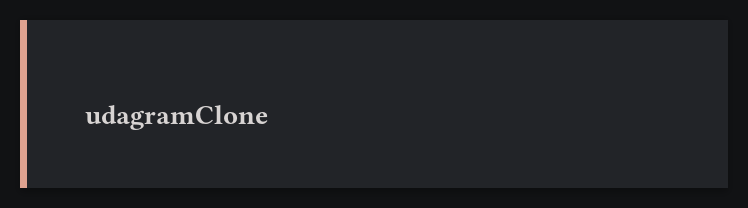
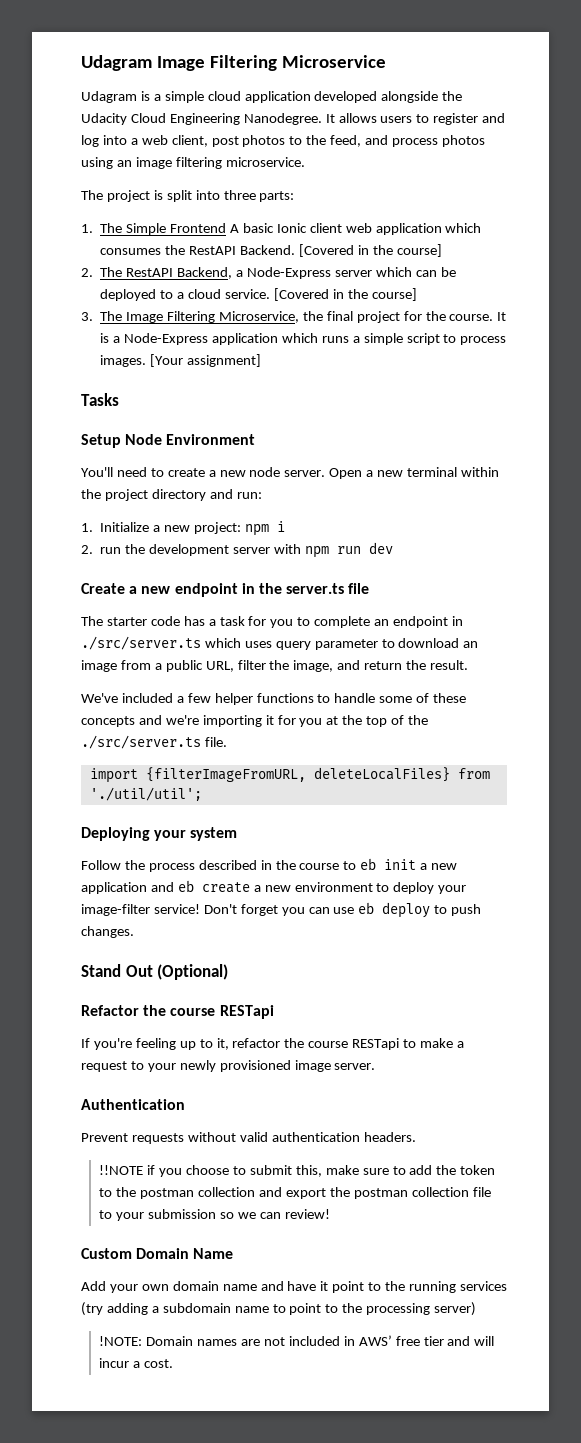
- udagramClone
+ Udagram Image Filtering Microservice
+ Udagram is a simple cloud application developed alongside the Udacity Cloud Engineering Nanodegree. It allows users to register and log into a web client, post photos to the feed, and process photos using an image filtering microservice.
+ The project is split into three parts:
+ 1. The Simple Frontend A basic Ionic client web application which consumes the RestAPI Backend. [Covered in the course]
+ 2. The RestAPI Backend, a Node-Express server which can be deployed to a cloud service. [Covered in the course]
+ 3. The Image Filtering Microservice, the final project for the course. It is a Node-Express application which runs a simple script to process images. [Your assignment]
+ Tasks
+ Setup Node Environment
+ You'll need to create a new node server. Open a new terminal within the project directory and run:
+ 1. Initialize a new project: npm i
+ 2. run the development server with npm run dev
+ Create a new endpoint in the server.ts file
+ The starter code has a task for you to complete an endpoint in ./src/server.ts which uses query parameter to download an image from a public URL, filter the image, and return the result.
+ We've included a few helper functions to handle some of these concepts and we're importing it for you at the top of the ./src/server.ts file.
+ import {filterImageFromURL, deleteLocalFiles} from './util/util';
+ Deploying your system
+ Follow the process described in the course to eb init a new application and eb create a new environment to deploy your image-filter service! Don't forget you can use eb deploy to push changes.
+ Stand Out (Optional)
+ Refactor the course RESTapi
+ If you're feeling up to it, refactor the course RESTapi to make a request to your newly provisioned image server.
+ Authentication
+ Prevent requests without valid authentication headers.
+ !!NOTE if you choose to submit this, make sure to add the token to the postman collection and export the postman collection file to your submission so we can review!
+ Custom Domain Name
+ Add your own domain name and have it point to the running services (try adding a subdomain name to point to the processing server)
+ !NOTE: Domain names are not included in AWS’ free tier and will incur a cost.

